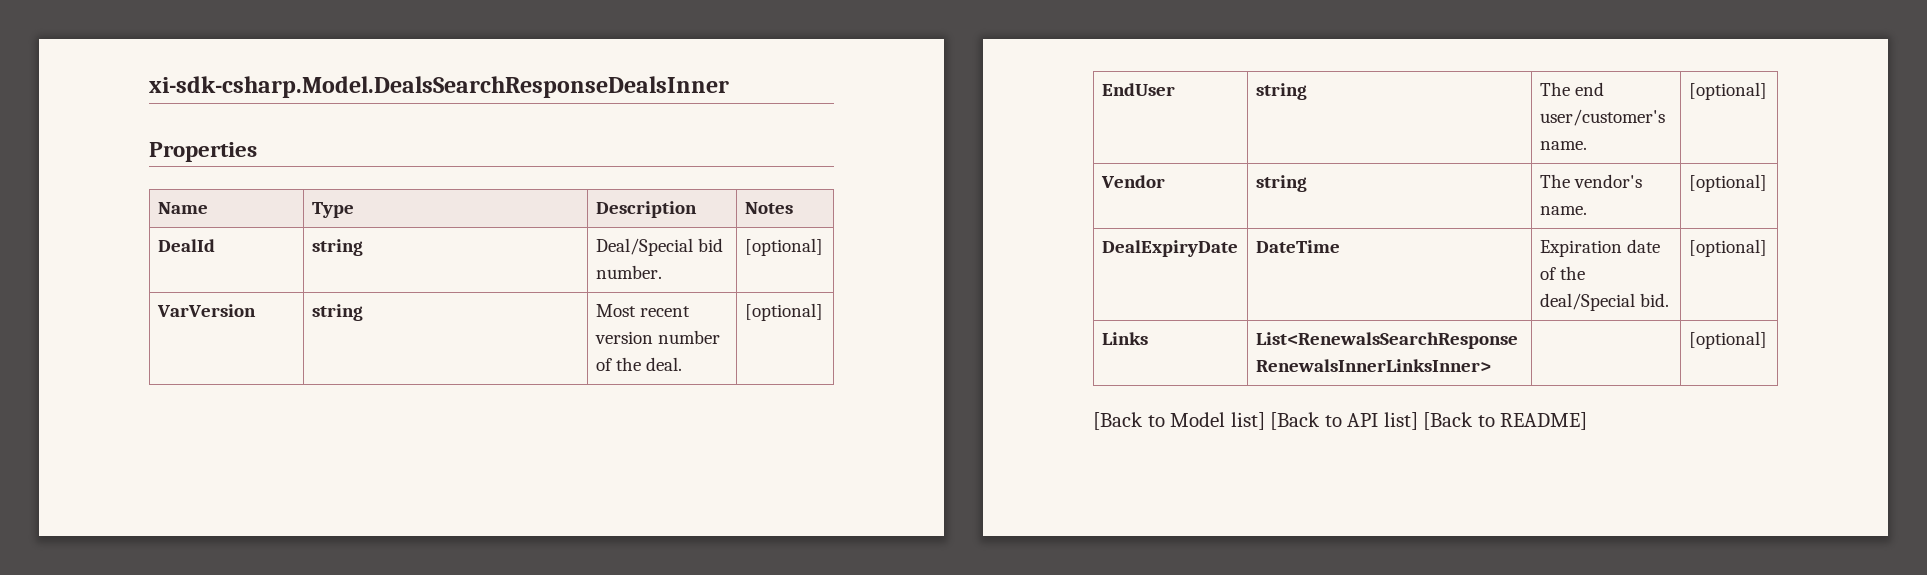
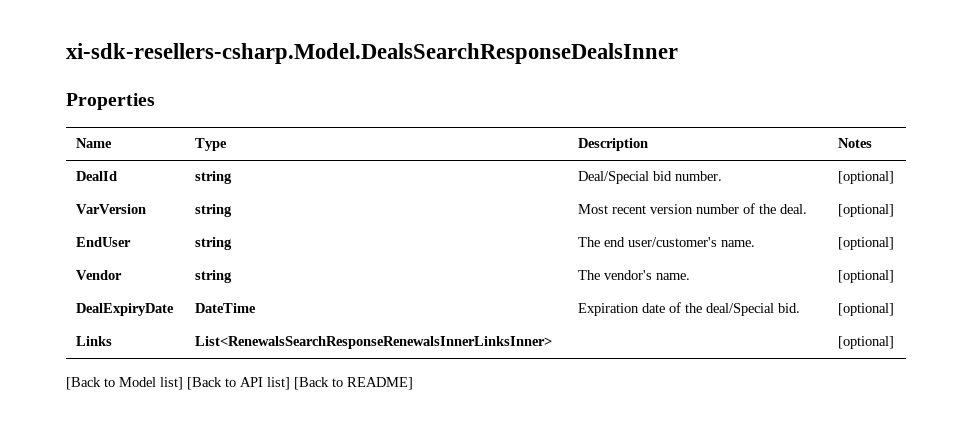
- xi-sdk-csharp.Model.DealsSearchResponseDealsInner
+ xi-sdk-resellers-csharp.Model.DealsSearchResponseDealsInner

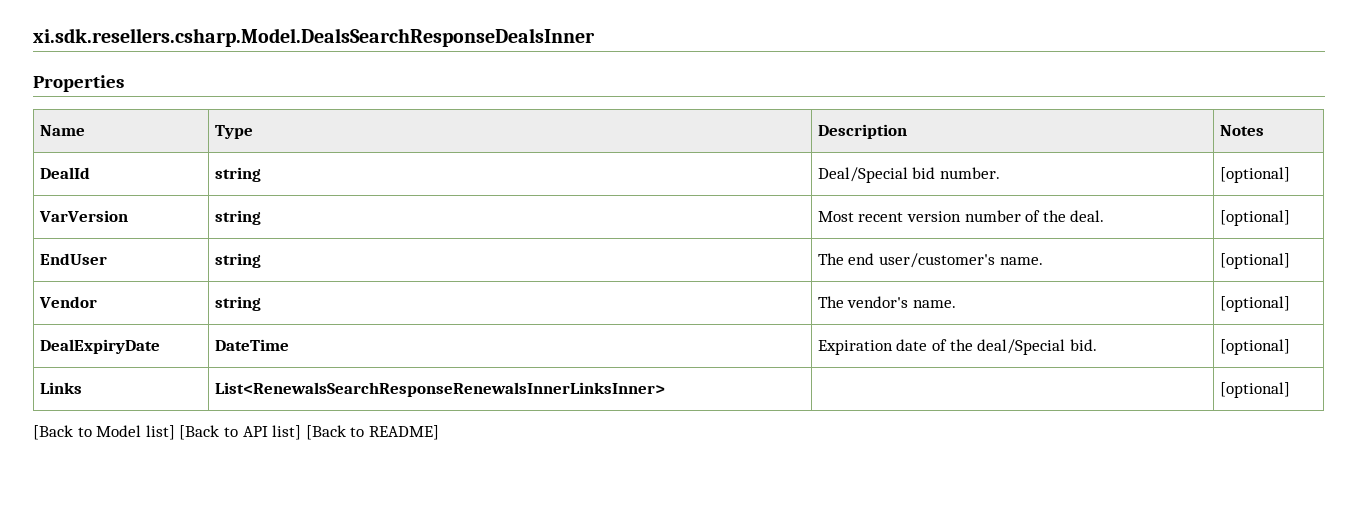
- xi-sdk-resellers-csharp.Model.DealsSearchResponseDealsInner
+ xi.sdk.resellers.csharp.Model.DealsSearchResponseDealsInner

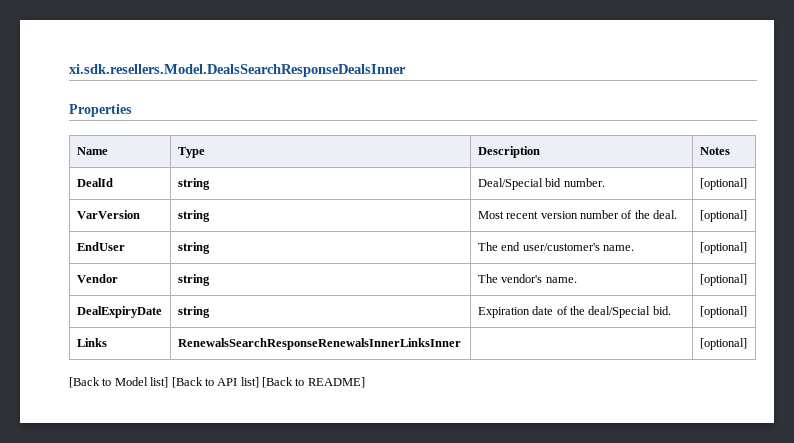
- xi.sdk.resellers.csharp.Model.DealsSearchResponseDealsInner
+ xi.sdk.resellers.Model.DealsSearchResponseDealsInner
- DealExpiryDate | DateTime | Expiration date of the deal/Special bid. | [optional]
+ DealExpiryDate | string | Expiration date of the deal/Special bid. | [optional]
- Links | List<RenewalsSearchResponseRenewalsInnerLinksInner> | | [optional]
+ Links | RenewalsSearchResponseRenewalsInnerLinksInner | | [optional]

